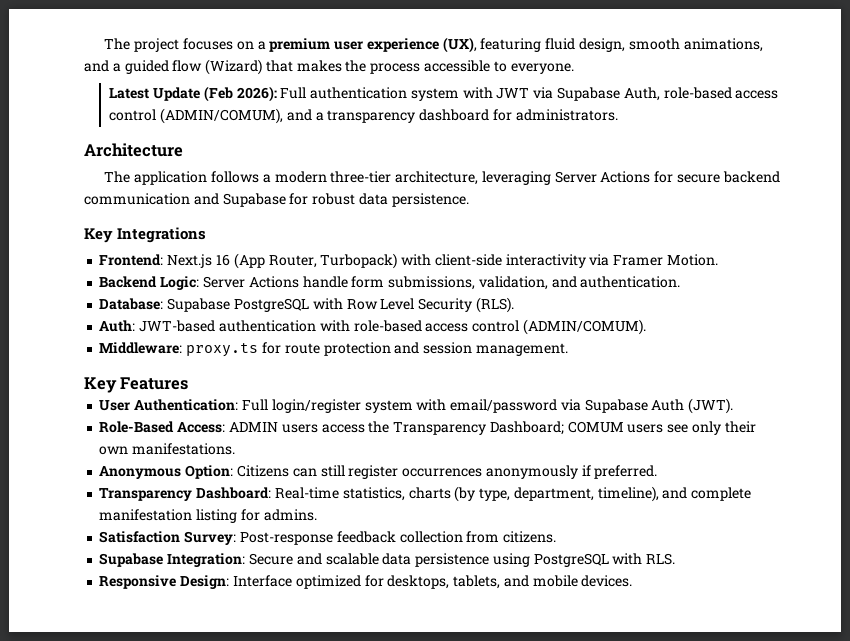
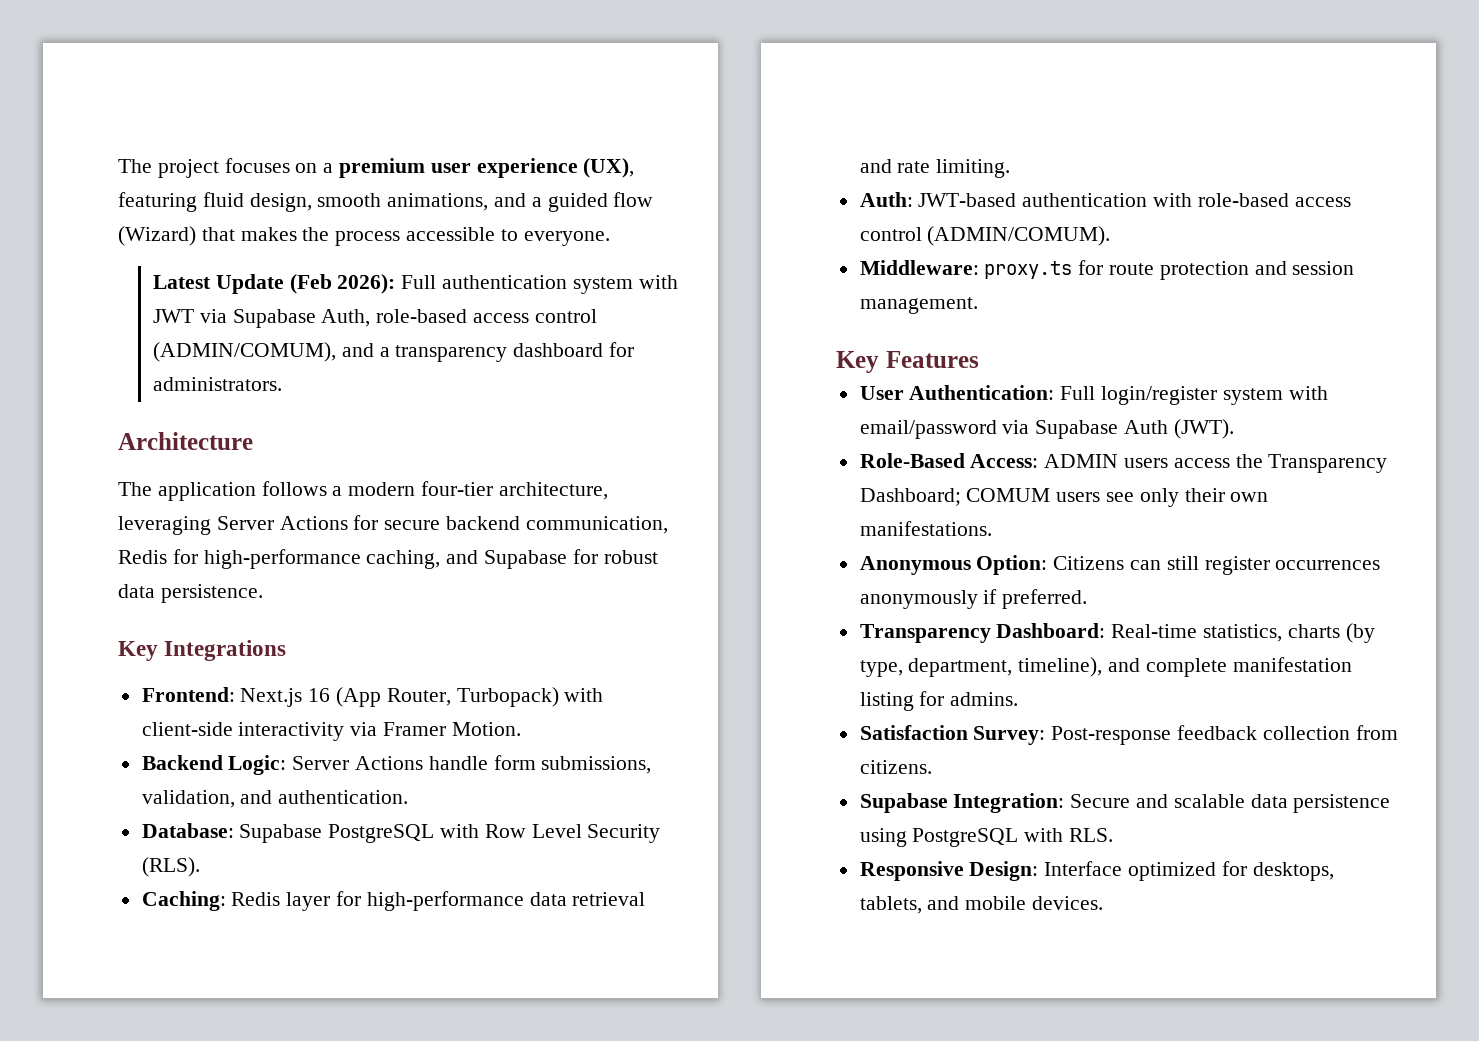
- The application follows a modern three-tier architecture, leveraging Server Actions for secure backend communication and Supabase for robust data persistence.
+ The application follows a modern four-tier architecture, leveraging Server Actions for secure backend communication, Redis for high-performance caching, and Supabase for robust data persistence.
+ Caching: Redis layer for high-performance data retrieval and rate limiting.

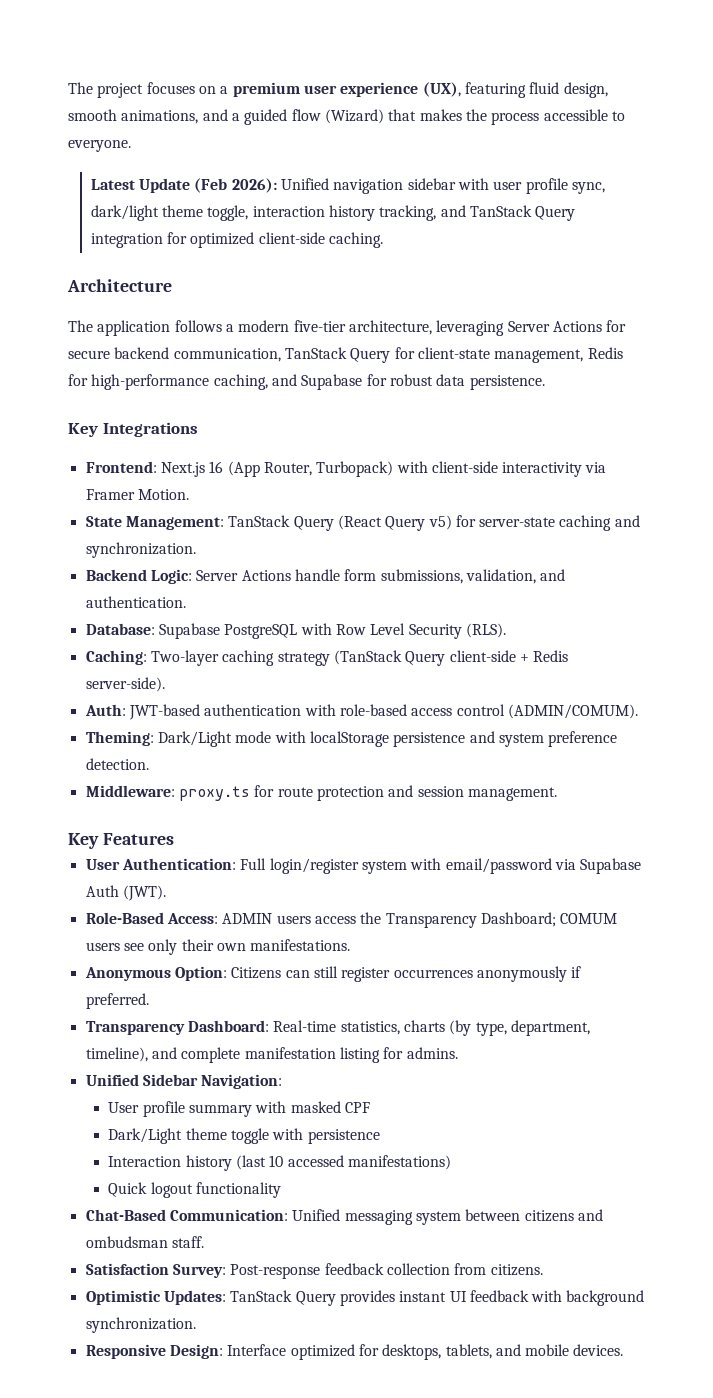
- Latest Update (Feb 2026): Full authentication system with JWT via Supabase Auth, role-based access control (ADMIN/COMUM), and a transparency dashboard for administrators.
+ Latest Update (Feb 2026): Unified navigation sidebar with user profile sync, dark/light theme toggle, interaction history tracking, and TanStack Query integration for optimized client-side caching.
- The application follows a modern four-tier architecture, leveraging Server Actions for secure backend communication, Redis for high-performance caching, and Supabase for robust data persistence.
+ The application follows a modern five-tier architecture, leveraging Server Actions for secure backend communication, TanStack Query for client-state management, Redis for high-performance caching, and Supabase for robust data persistence.
+ State Management: TanStack Query (React Query v5) for server-state caching and synchronization.
- Caching: Redis layer for high-performance data retrieval and rate limiting.
+ Caching: Two-layer caching strategy (TanStack Query client-side + Redis server-side).
+ Theming: Dark/Light mode with localStorage persistence and system preference detection.
+ Unified Sidebar Navigation:
+ User profile summary with masked CPF
+ Dark/Light theme toggle with persistence
+ Interaction history (last 10 accessed manifestations)
+ Quick logout functionality
+ Chat-Based Communication: Unified messaging system between citizens and ombudsman staff.
- Supabase Integration: Secure and scalable data persistence using PostgreSQL with RLS.
+ Optimistic Updates: TanStack Query provides instant UI feedback with background synchronization.

